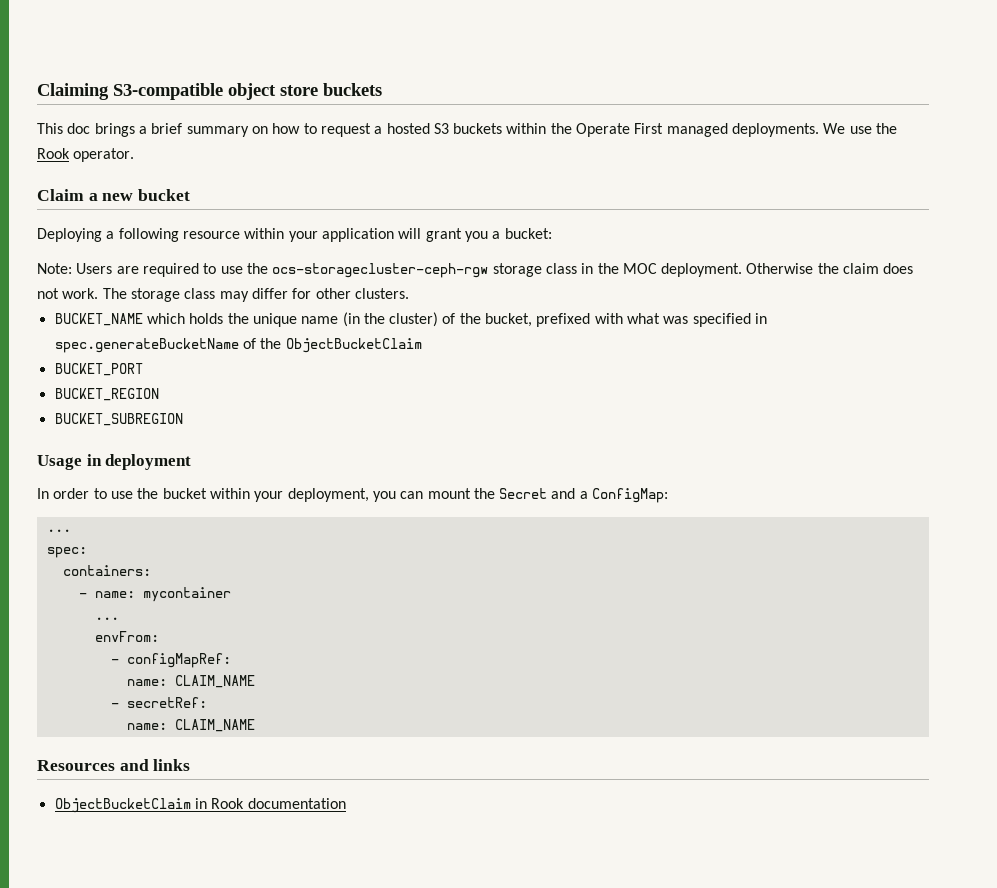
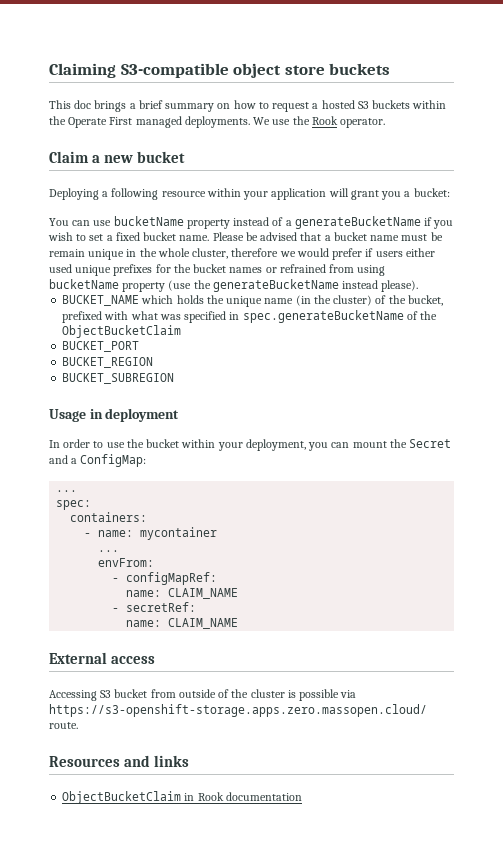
- Note: Users are required to use the ocs-storagecluster-ceph-rgw storage class in the MOC deployment. Otherwise the claim does not work. The storage class may differ for other clusters.
+ You can use bucketName property instead of a generateBucketName if you wish to set a fixed bucket name. Please be advised that a bucket name must be remain unique in the whole cluster, therefore we would prefer if users either used unique prefixes for the bucket names or refrained from using bucketName property (use the generateBucketName instead please).
+ External access
+ Accessing S3 bucket from outside of the cluster is possible via https://s3-openshift-storage.apps.zero.massopen.cloud/ route.

